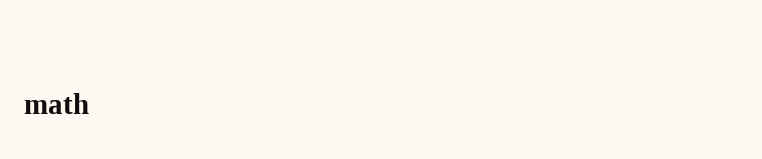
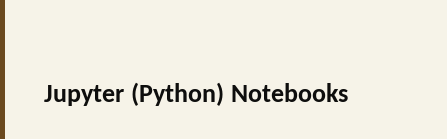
- math
+ Jupyter (Python) Notebooks

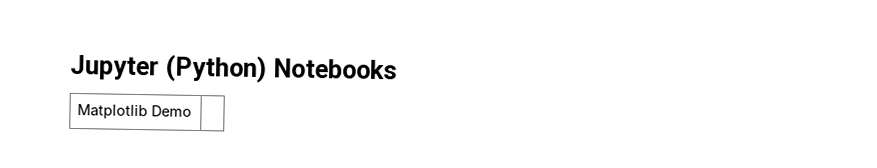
+ Matplotlib Demo |

